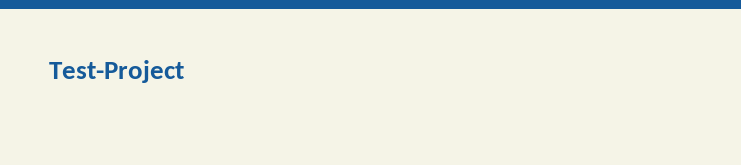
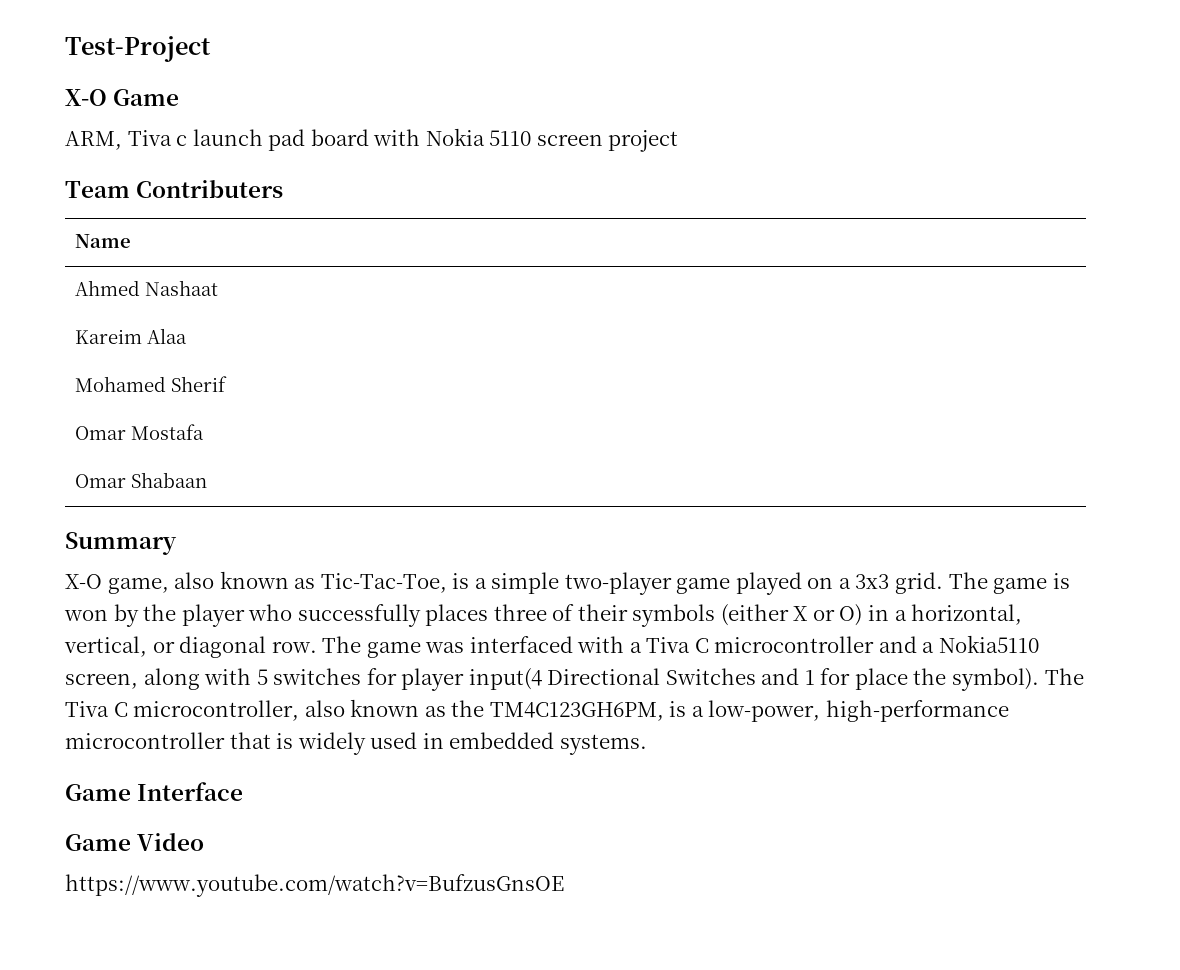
+ X-O Game
+ ARM, Tiva c launch pad board with Nokia 5110 screen project
+ Team Contributers
+ Name
+ Ahmed Nashaat
+ Kareim Alaa
+ Mohamed Sherif
+ Omar Mostafa
+ Omar Shabaan
+ Summary
+ X-O game, also known as Tic-Tac-Toe, is a simple two-player game played on a 3x3 grid. The game is won by the player who successfully places three of their symbols (either X or O) in a horizontal, vertical, or diagonal row. The game was interfaced with a Tiva C microcontroller and a Nokia5110 screen, along with 5 switches for player input(4 Directional Switches and 1 for place the symbol). The Tiva C microcontroller, also known as the TM4C123GH6PM, is a low-power, high-performance microcontroller that is widely used in embedded systems.
+ Game Interface
+ Game Video
+ https://www.youtube.com/watch?v=BufzusGnsOE

